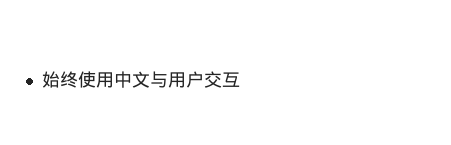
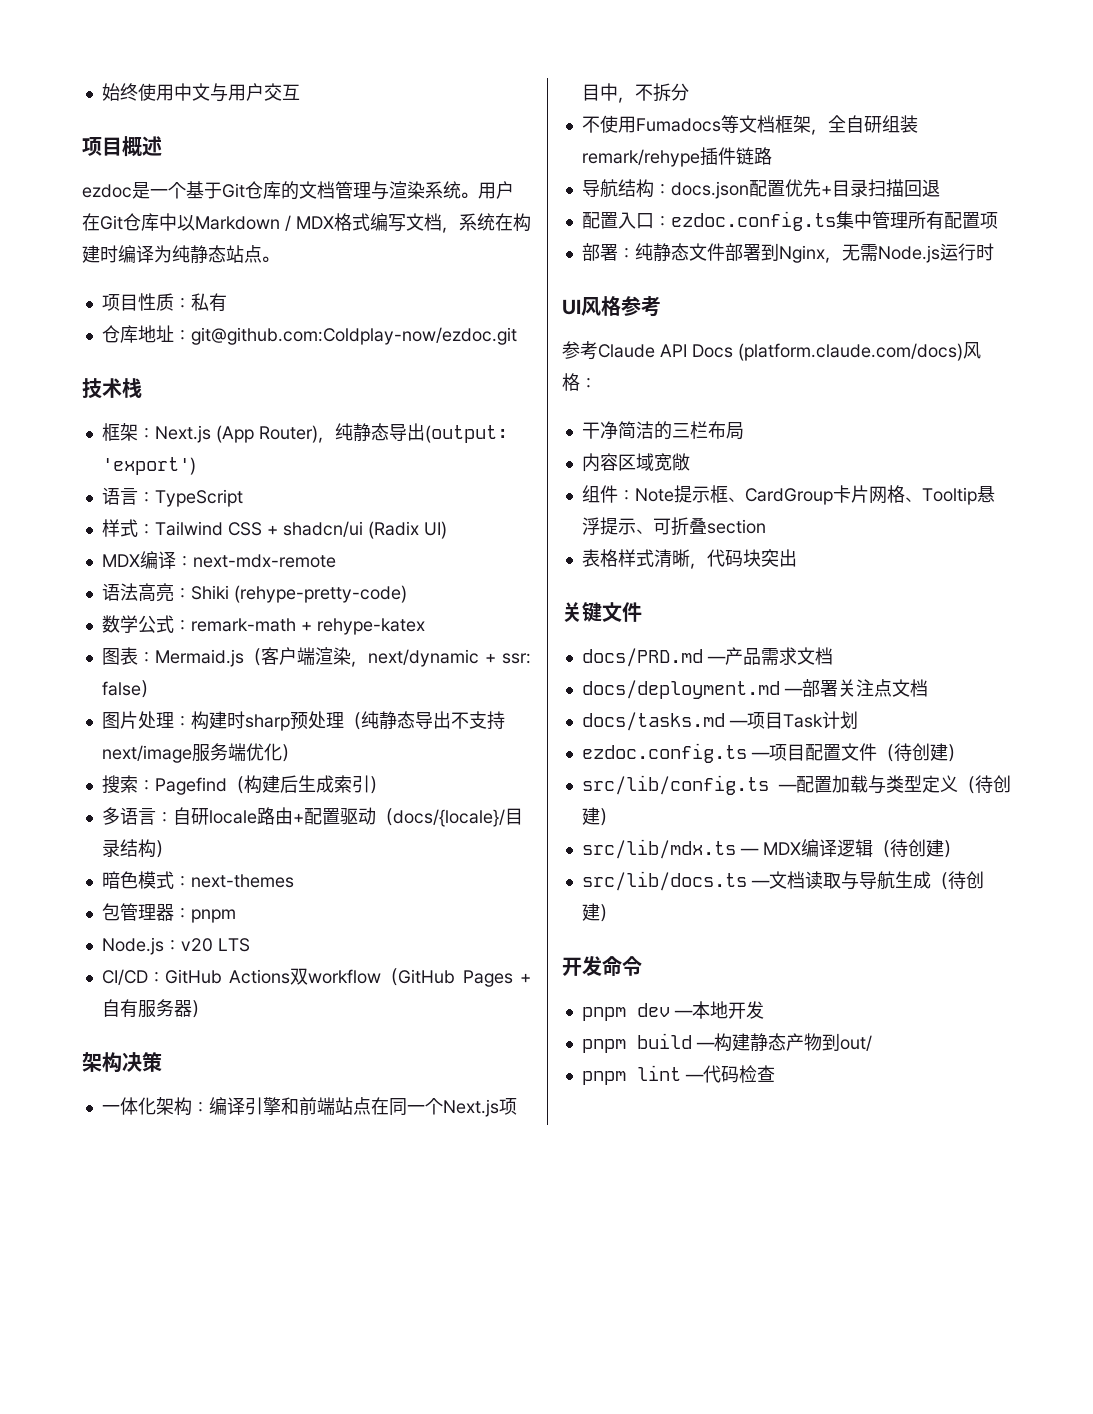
+ 项目概述
+ ezdoc是一个基于Git仓库的文档管理与渲染系统。用户在Git仓库中以Markdown / MDX格式编写文档，系统在构建时编译为纯静态站点。
+ 项目性质：私有
+ 仓库地址：git@github.com:Coldplay-now/ezdoc.git
+ 技术栈
+ 框架：Next.js (App Router)，纯静态导出(output: 'export')
+ 语言：TypeScript
+ 样式：Tailwind CSS + shadcn/ui (Radix UI)
+ MDX编译：next-mdx-remote
+ 语法高亮：Shiki (rehype-pretty-code)
+ 数学公式：remark-math + rehype-katex
+ 图表：Mermaid.js（客户端渲染，next/dynamic + ssr: false）
+ 图片处理：构建时sharp预处理（纯静态导出不支持next/image服务端优化）
+ 搜索：Pagefind（构建后生成索引）
+ 多语言：自研locale路由+配置驱动（docs/{locale}/目录结构）
+ 暗色模式：next-themes
+ 包管理器：pnpm
+ Node.js：v20 LTS
+ CI/CD：GitHub Actions双workflow（GitHub Pages +自有服务器）
+ 架构决策
+ 一体化架构：编译引擎和前端站点在同一个Next.js项目中，不拆分
+ 不使用Fumadocs等文档框架，全自研组装remark/rehype插件链路
+ 导航结构：docs.json配置优先+目录扫描回退
+ 配置入口：ezdoc.config.ts集中管理所有配置项
+ 部署：纯静态文件部署到Nginx，无需Node.js运行时
+ UI风格参考
+ 参考Claude API Docs (platform.claude.com/docs)风格：
+ 干净简洁的三栏布局
+ 内容区域宽敞
+ 组件：Note提示框、CardGroup卡片网格、Tooltip悬浮提示、可折叠section
+ 表格样式清晰，代码块突出
+ 关键文件
+ docs/PRD.md —产品需求文档
+ docs/deployment.md —部署关注点文档
+ docs/tasks.md —项目Task计划
+ ezdoc.config.ts —项目配置文件（待创建）
+ src/lib/config.ts —配置加载与类型定义（待创建）
+ src/lib/mdx.ts — MDX编译逻辑（待创建）
+ src/lib/docs.ts —文档读取与导航生成（待创建）
+ 开发命令
+ pnpm dev —本地开发
+ pnpm build —构建静态产物到out/
+ pnpm lint —代码检查

